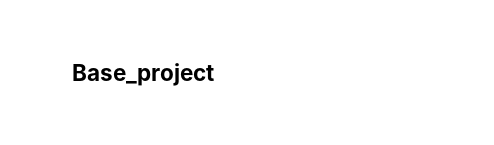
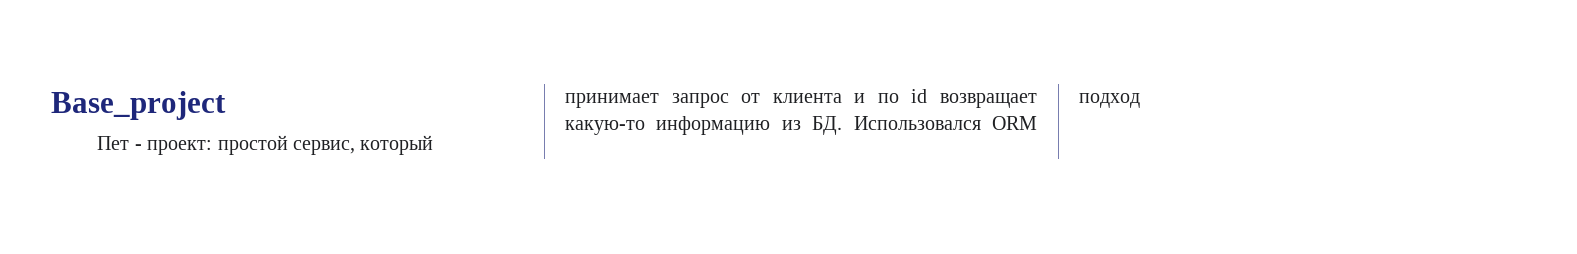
+ Пет - проект: простой сервис, который принимает запрос от клиента и по id возвращает какую-то информацию из БД. Использовался ORM подход

